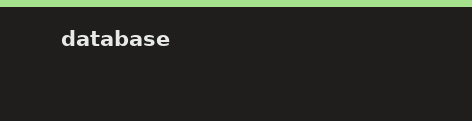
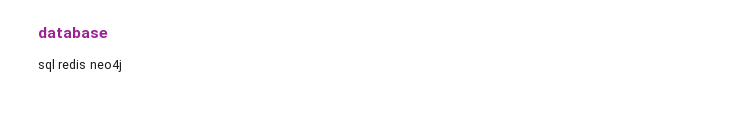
+ sql redis neo4j

